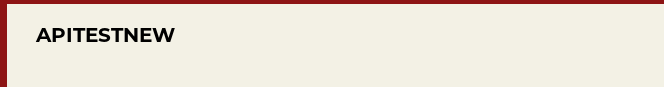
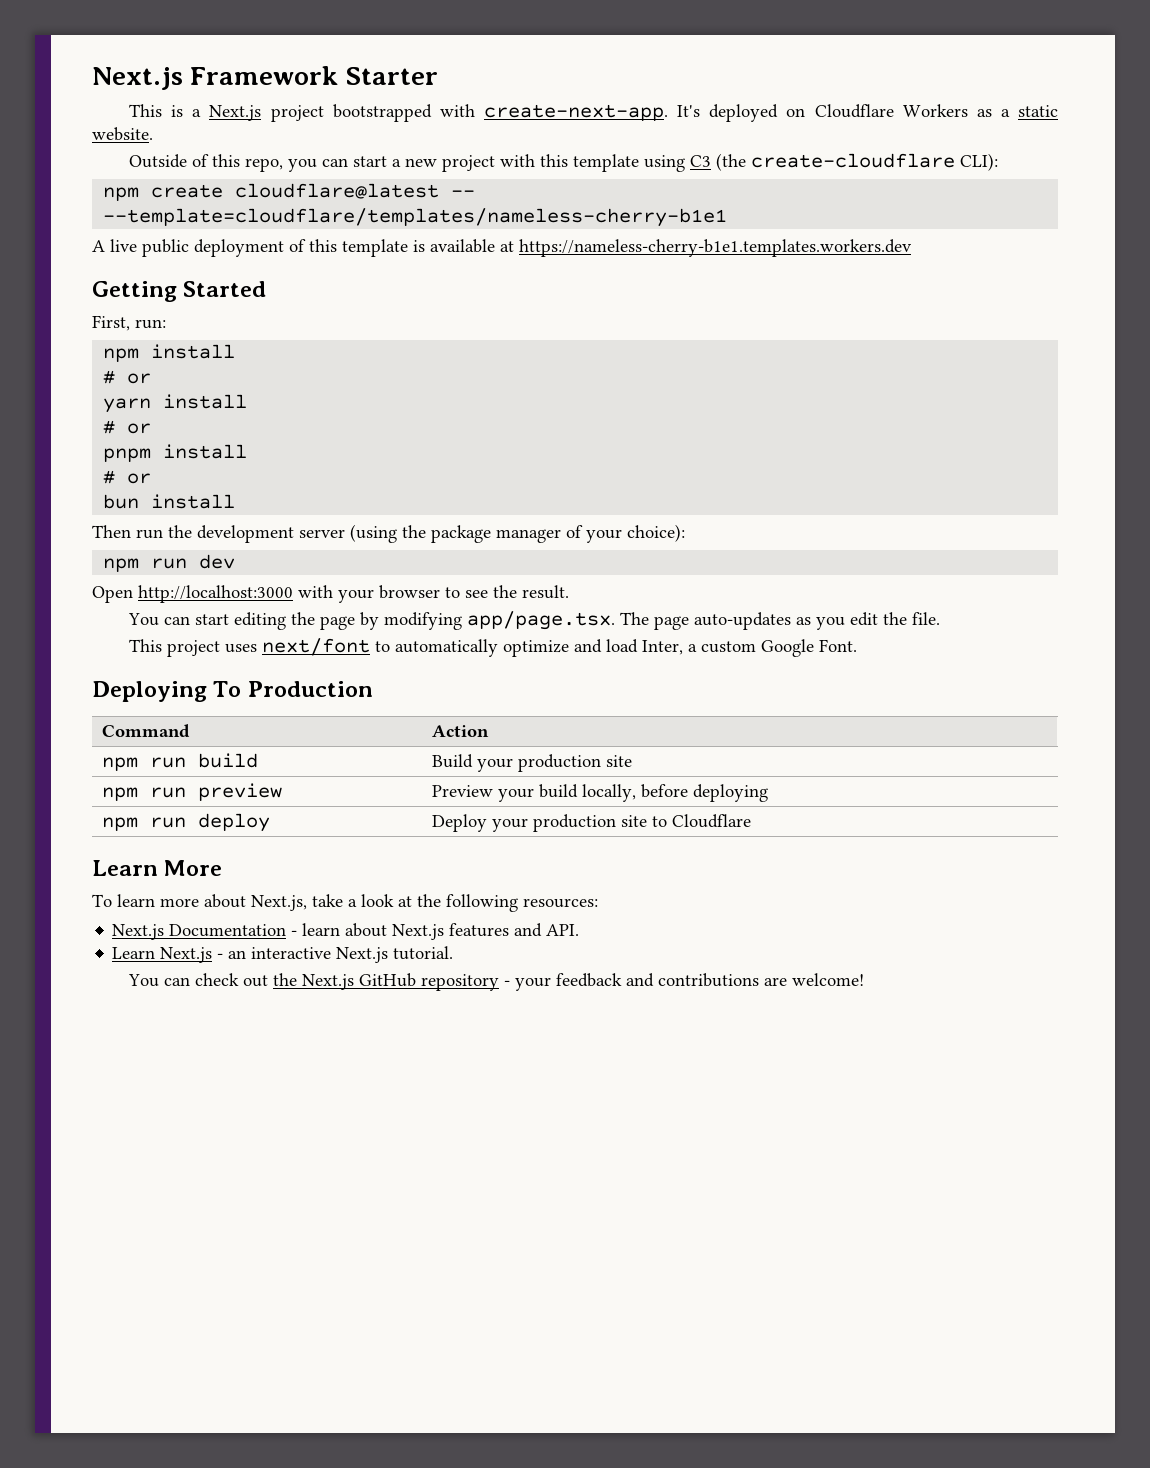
- APITESTNEW
+ Next.js Framework Starter
+ This is a Next.js project bootstrapped with create-next-app. It's deployed on Cloudflare Workers as a static website.
+ Outside of this repo, you can start a new project with this template using C3 (the create-cloudflare CLI):
+ npm create cloudflare@latest -- --template=cloudflare/templates/nameless-cherry-b1e1
+ A live public deployment of this template is available at https://nameless-cherry-b1e1.templates.workers.dev
+ Getting Started
+ First, run:
+ npm install
+ # or
+ yarn install
+ # or
+ pnpm install
+ # or
+ bun install
+ Then run the development server (using the package manager of your choice):
+ npm run dev
+ Open http://localhost:3000 with your browser to see the result.
+ You can start editing the page by modifying app/page.tsx. The page auto-updates as you edit the file.
+ This project uses next/font to automatically optimize and load Inter, a custom Google Font.
+ Deploying To Production
+ Command | Action
+ npm run build | Build your production site
+ npm run preview | Preview your build locally, before deploying
+ npm run deploy | Deploy your production site to Cloudflare
+ Learn More
+ To learn more about Next.js, take a look at the following resources:
+ Next.js Documentation - learn about Next.js features and API.
+ Learn Next.js - an interactive Next.js tutorial.
+ You can check out the Next.js GitHub repository - your feedback and contributions are welcome!

